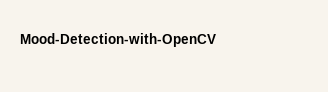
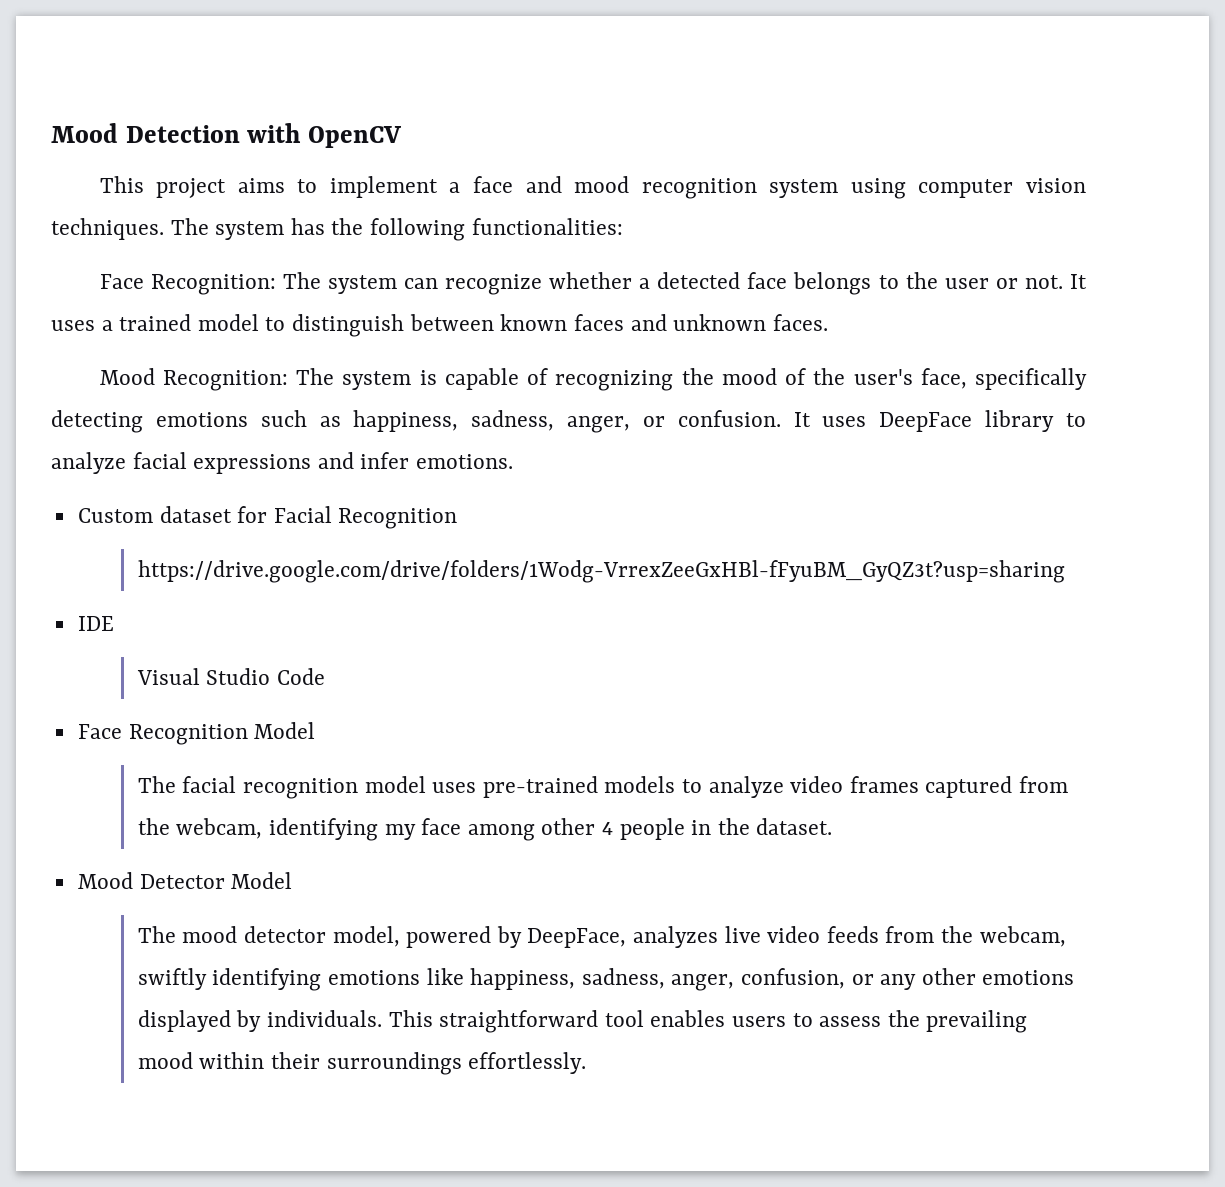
- Mood-Detection-with-OpenCV
+ Mood Detection with OpenCV
+ This project aims to implement a face and mood recognition system using computer vision techniques. The system has the following functionalities:
+ Face Recognition: The system can recognize whether a detected face belongs to the user or not. It uses a trained model to distinguish between known faces and unknown faces.
+ Mood Recognition: The system is capable of recognizing the mood of the user's face, specifically detecting emotions such as happiness, sadness, anger, or confusion. It uses DeepFace library to analyze facial expressions and infer emotions.
+ Custom dataset for Facial Recognition
+ https://drive.google.com/drive/folders/1Wodg-VrrexZeeGxHBl-fFyuBM_GyQZ3t?usp=sharing
+ IDE
+ Visual Studio Code
+ Face Recognition Model
+ The facial recognition model uses pre-trained models to analyze video frames captured from the webcam, identifying my face among other 4 people in the dataset.
+ Mood Detector Model
+ The mood detector model, powered by DeepFace, analyzes live video feeds from the webcam, swiftly identifying emotions like happiness, sadness, anger, confusion, or any other emotions displayed by individuals. This straightforward tool enables users to assess the prevailing mood within their surroundings effortlessly.

